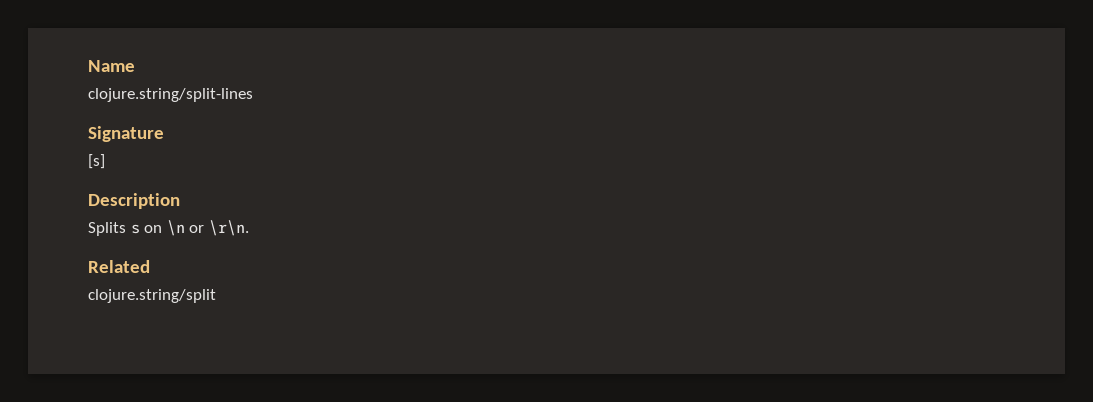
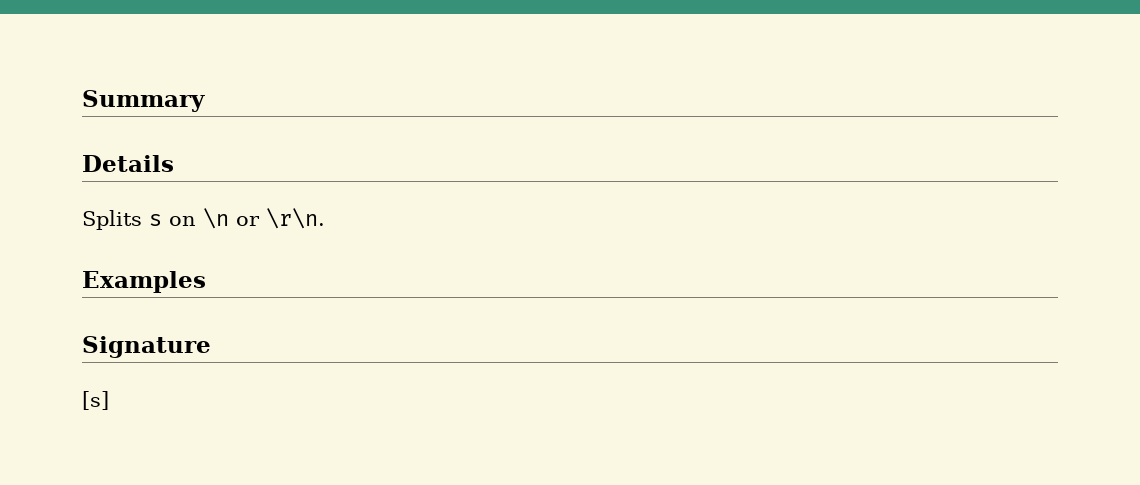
- Name
- clojure.string/split-lines
- Signature
- [s]
- Description
+ Summary
+ Details
- Related
- clojure.string/split
+ Examples
+ Signature
+ [s]

